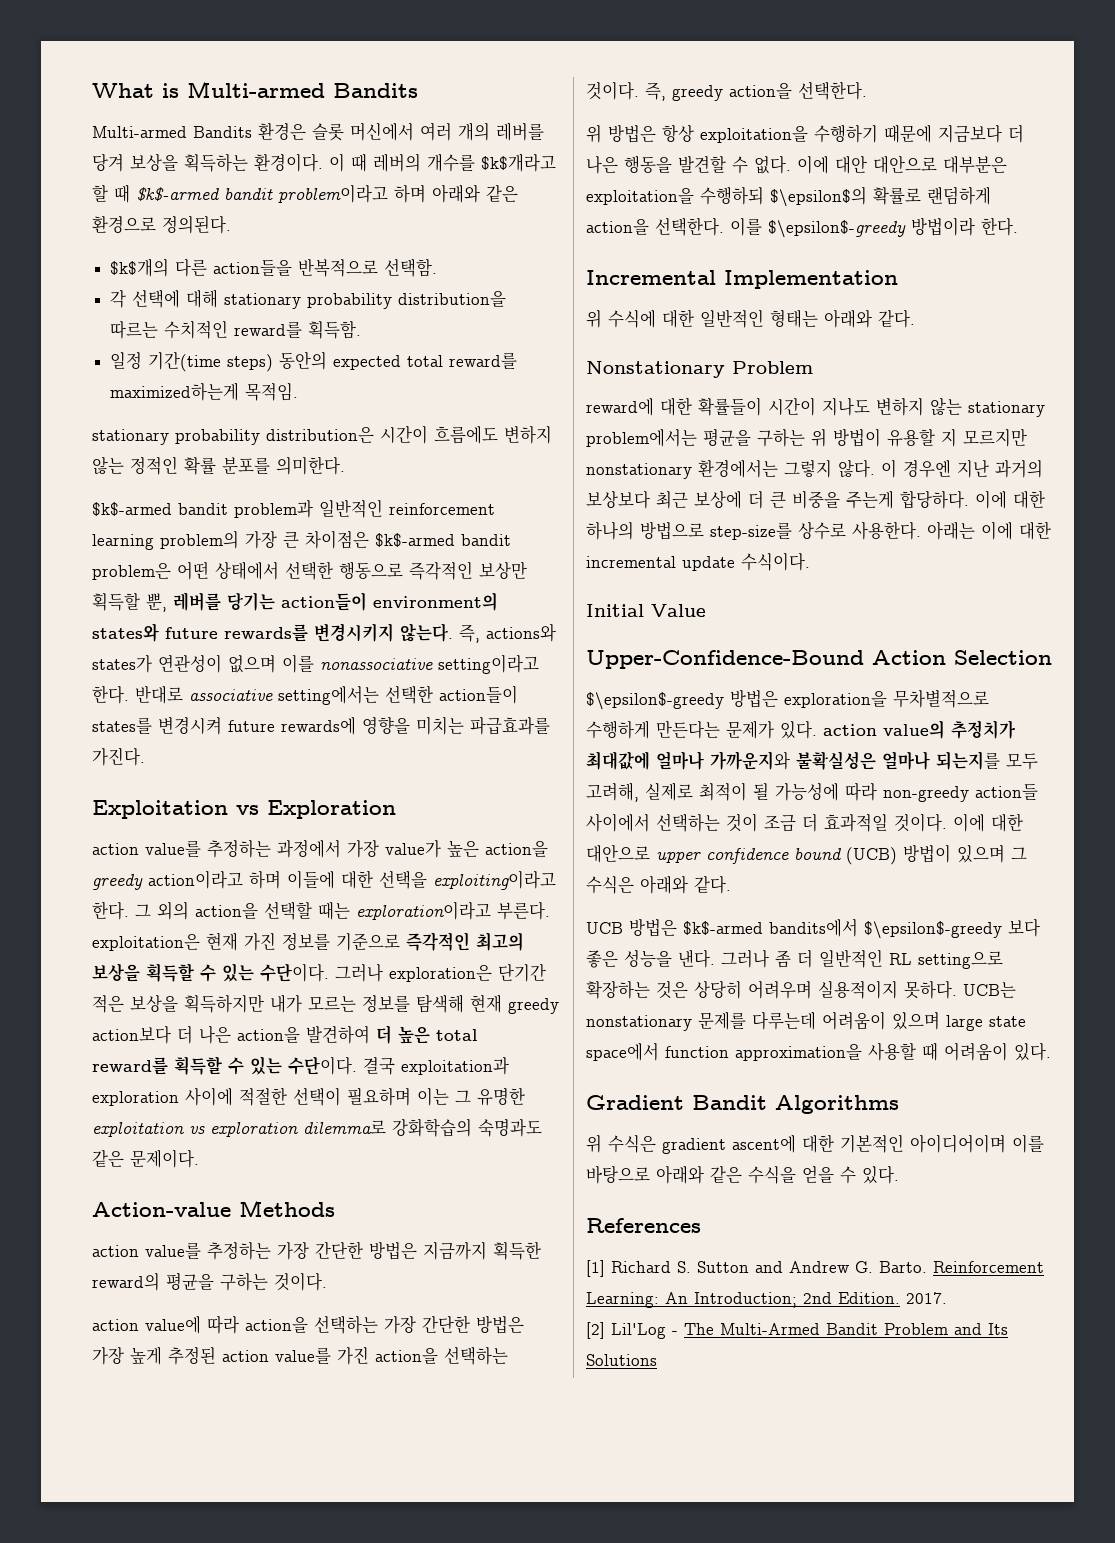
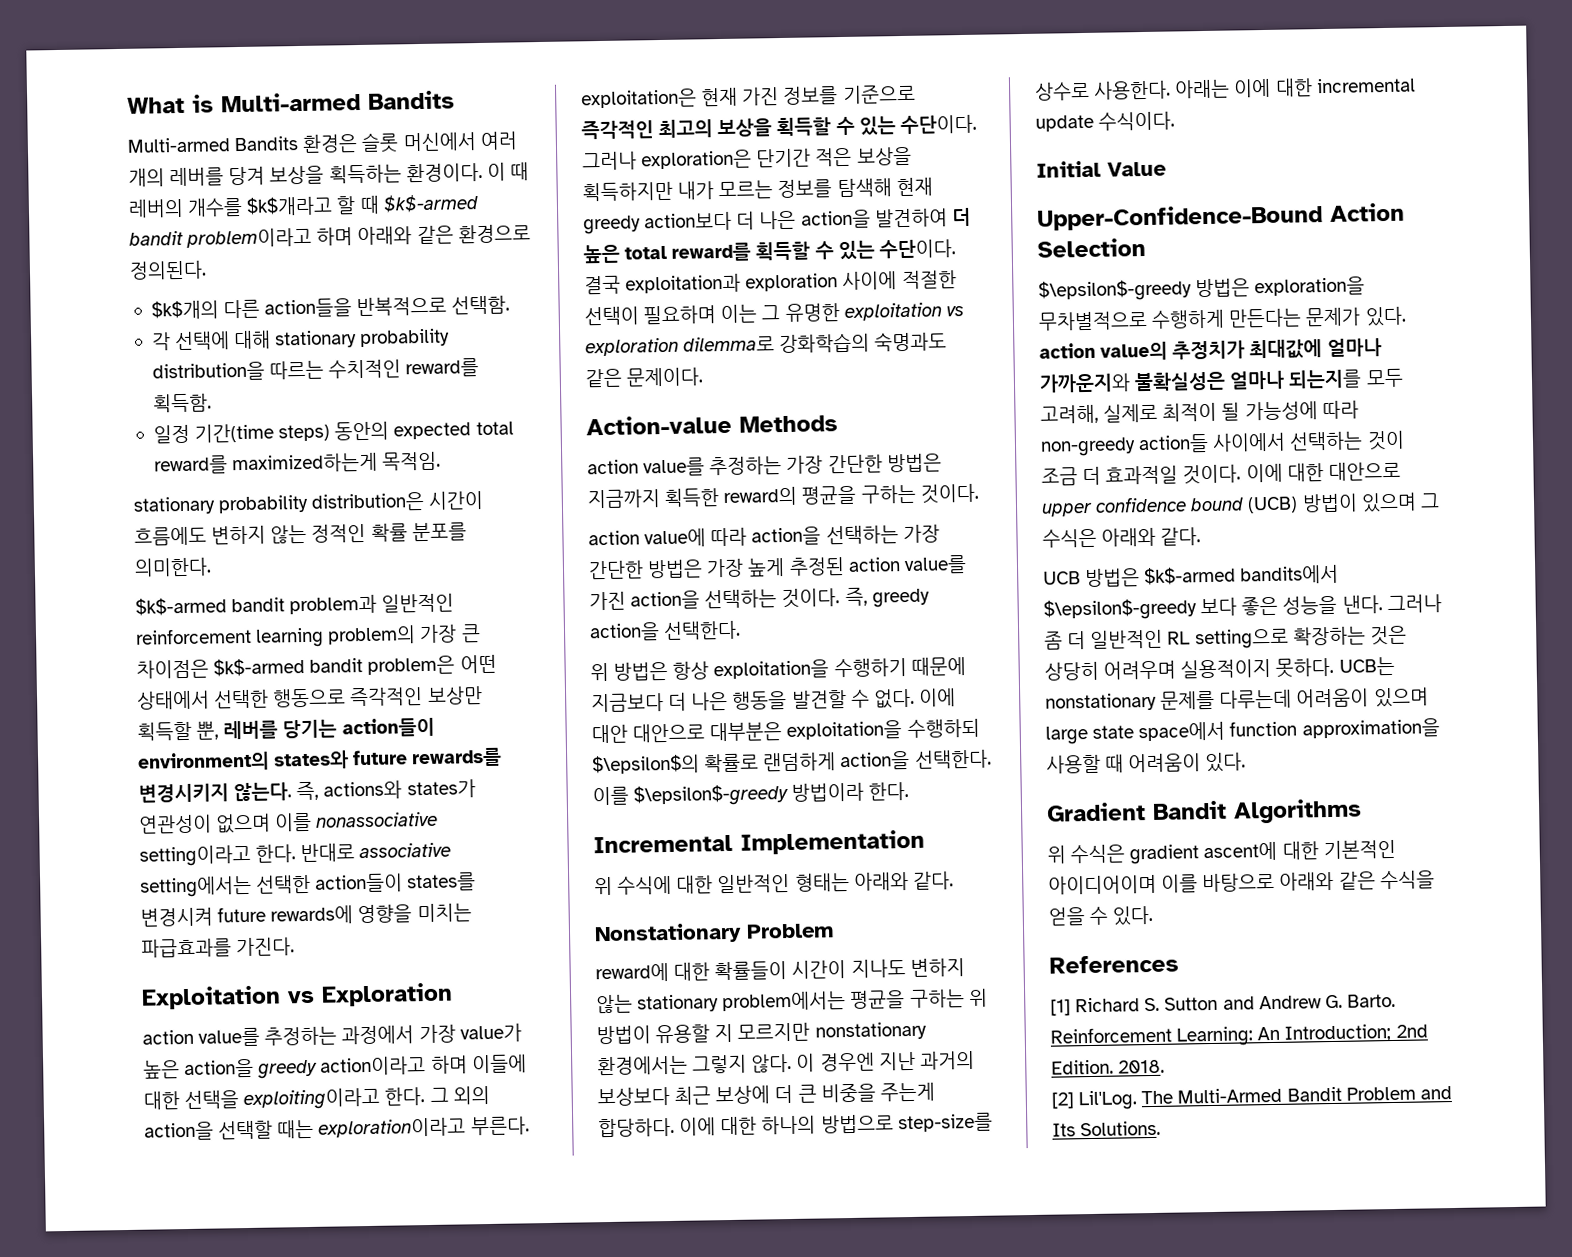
- 2017.
+ 2018.
- [2] Lil'Log - The Multi-Armed Bandit Problem and Its Solutions
+ [2] Lil'Log. The Multi-Armed Bandit Problem and Its Solutions.

